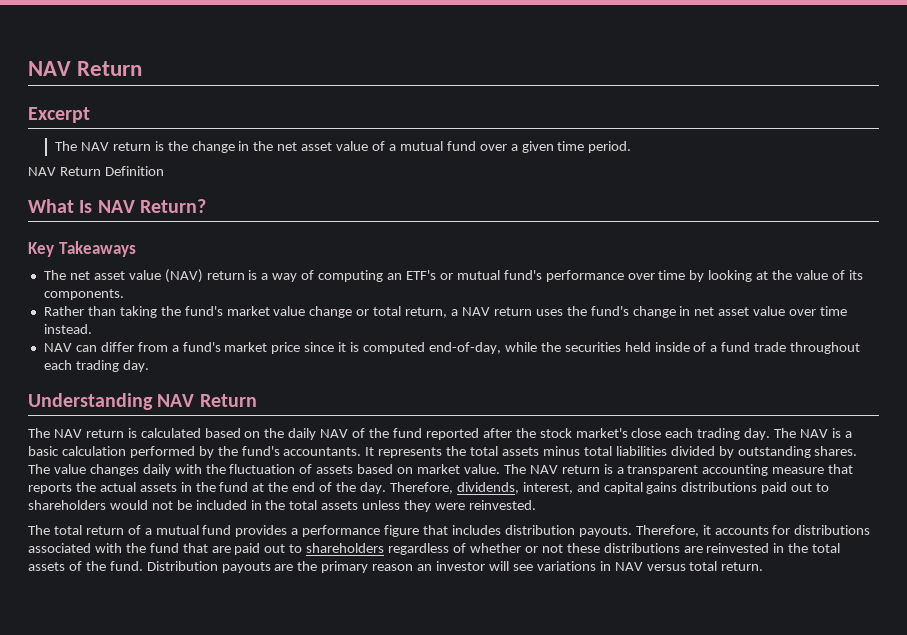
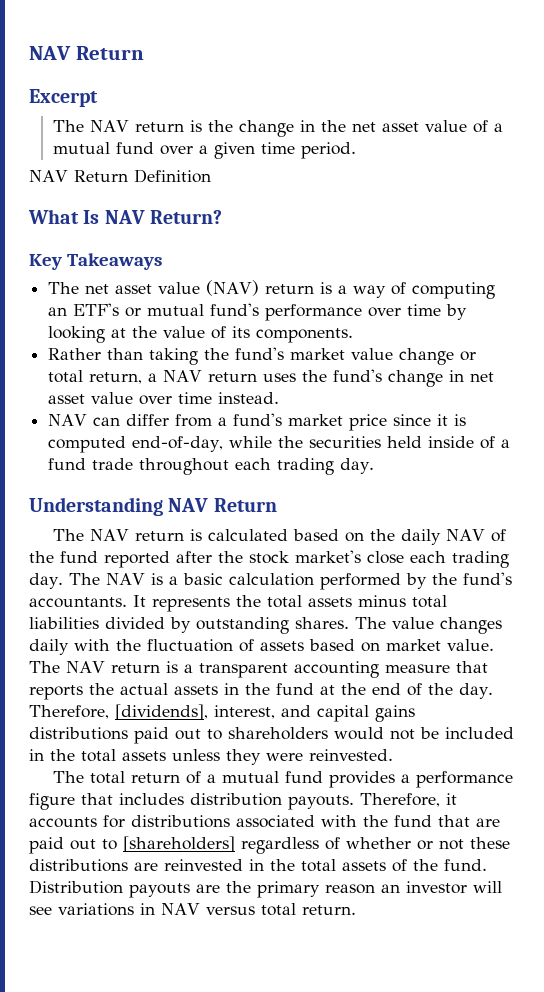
- Therefore, dividends, interest, and capital gains distributions paid out to shareholders would not be included in the total assets unless they were reinvested.
+ Therefore, [dividends], interest, and capital gains distributions paid out to shareholders would not be included in the total assets unless they were reinvested.
- Therefore, it accounts for distributions associated with the fund that are paid out to shareholders regardless of whether or not these distributions are reinvested in the total assets of the fund.
+ Therefore, it accounts for distributions associated with the fund that are paid out to [shareholders] regardless of whether or not these distributions are reinvested in the total assets of the fund.

